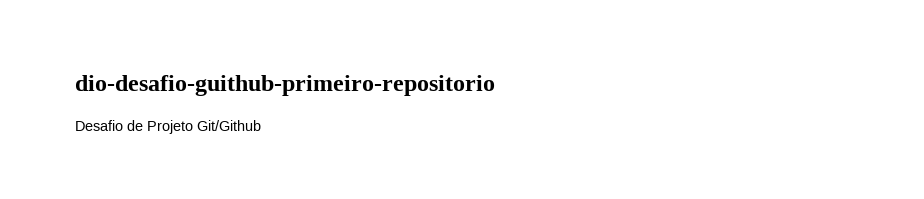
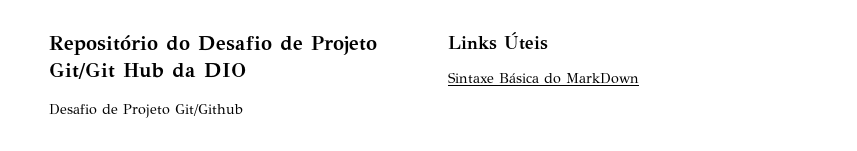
- dio-desafio-guithub-primeiro-repositorio
+ Repositório do Desafio de Projeto Git/Git Hub da DIO
  Desafio de Projeto Git/Github
+ Links Úteis
+ Sintaxe Básica do MarkDown

